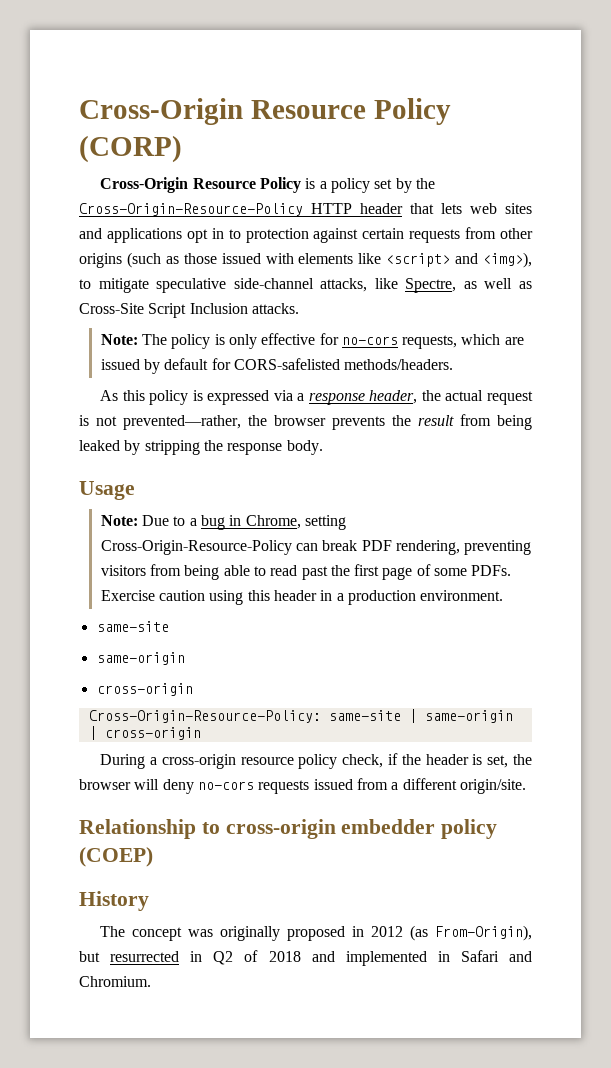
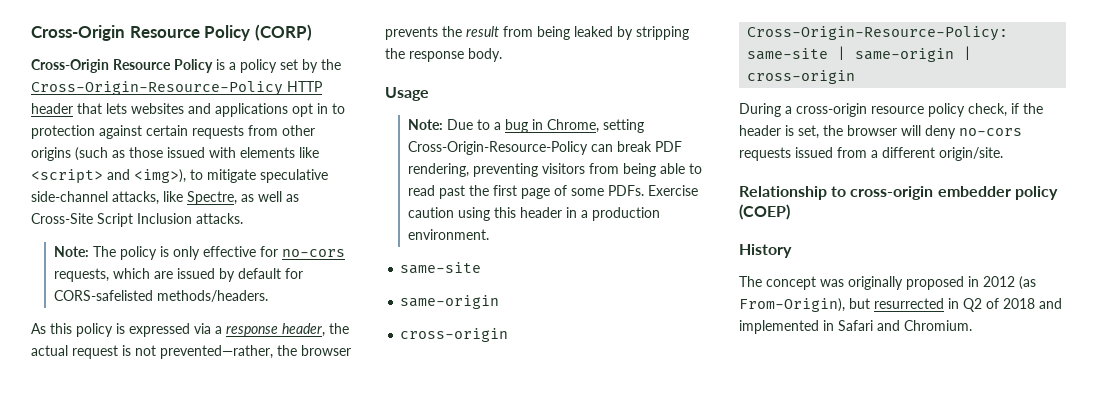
- Cross-Origin Resource Policy is a policy set by the Cross-Origin-Resource-Policy HTTP header that lets web sites and applications opt in to protection against certain requests from other origins (such as those issued with elements like <script> and <img>), to mitigate speculative side-channel attacks, like Spectre, as well as Cross-Site Script Inclusion attacks.
+ Cross-Origin Resource Policy is a policy set by the Cross-Origin-Resource-Policy HTTP header that lets websites and applications opt in to protection against certain requests from other origins (such as those issued with elements like <script> and <img>), to mitigate speculative side-channel attacks, like Spectre, as well as Cross-Site Script Inclusion attacks.

